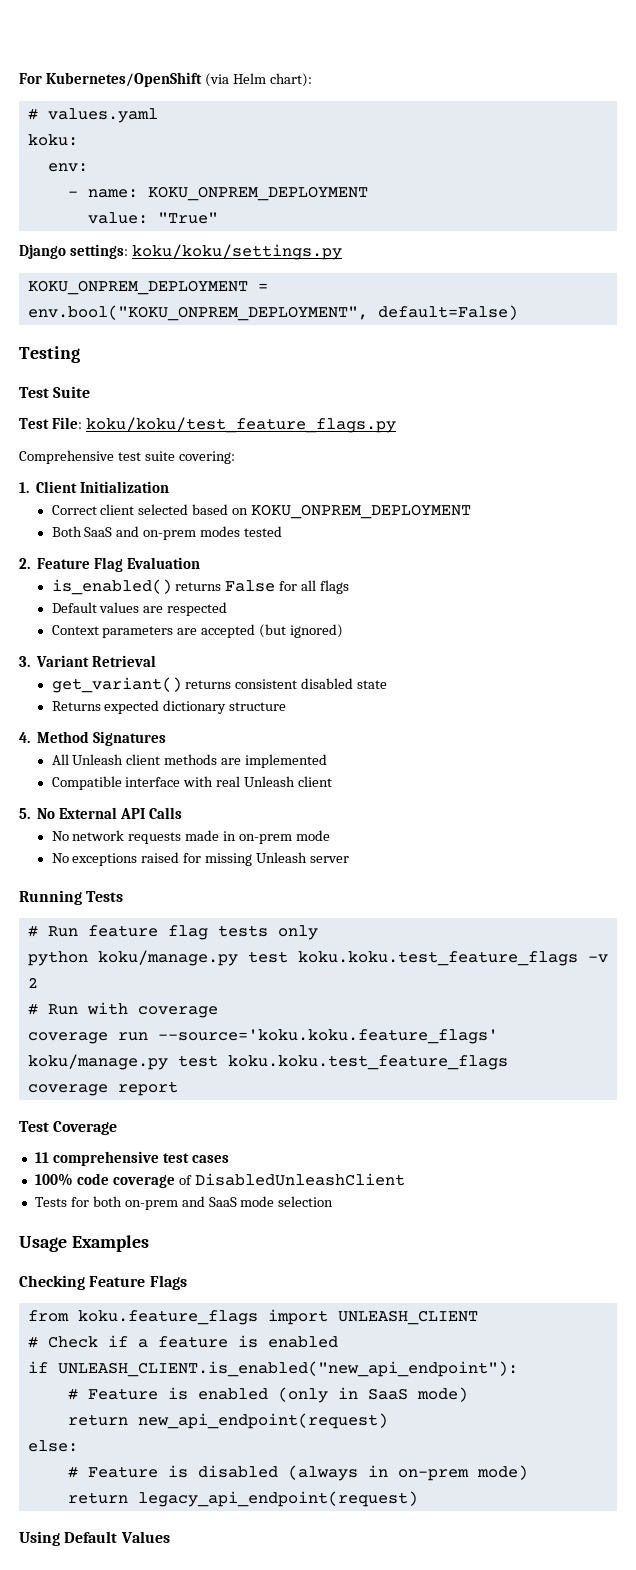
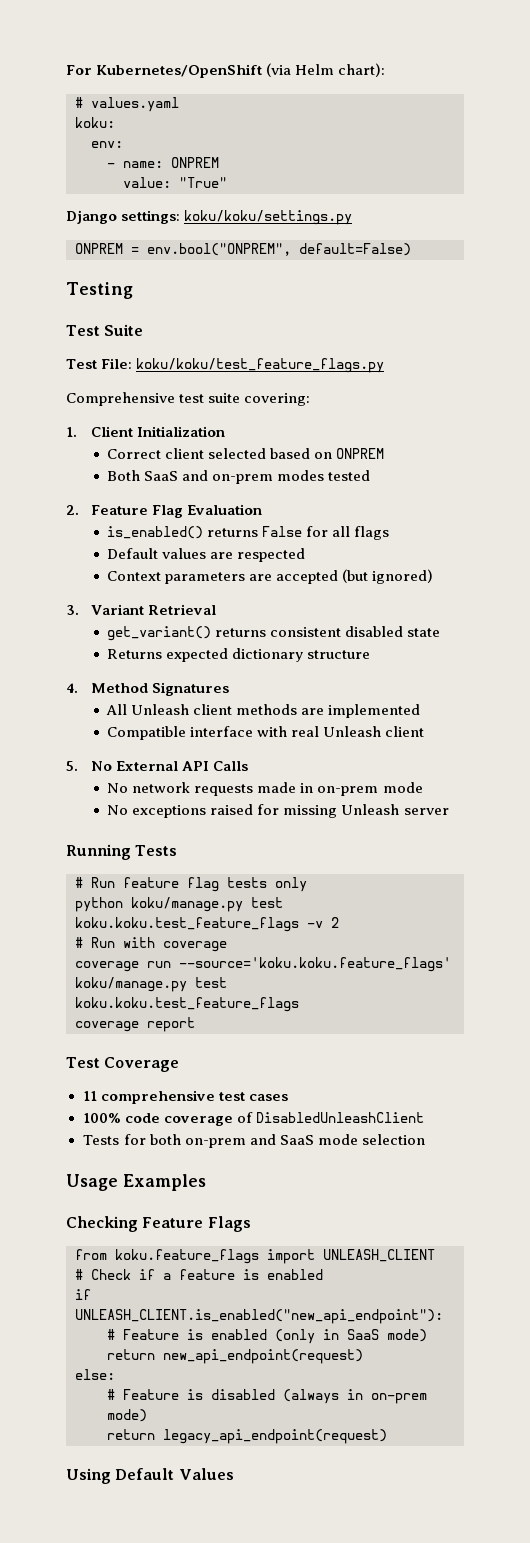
- - name: KOKU_ONPREM_DEPLOYMENT
+ - name: ONPREM
- KOKU_ONPREM_DEPLOYMENT = env.bool("KOKU_ONPREM_DEPLOYMENT", default=False)
+ ONPREM = env.bool("ONPREM", default=False)
- Correct client selected based on KOKU_ONPREM_DEPLOYMENT
+ Correct client selected based on ONPREM

